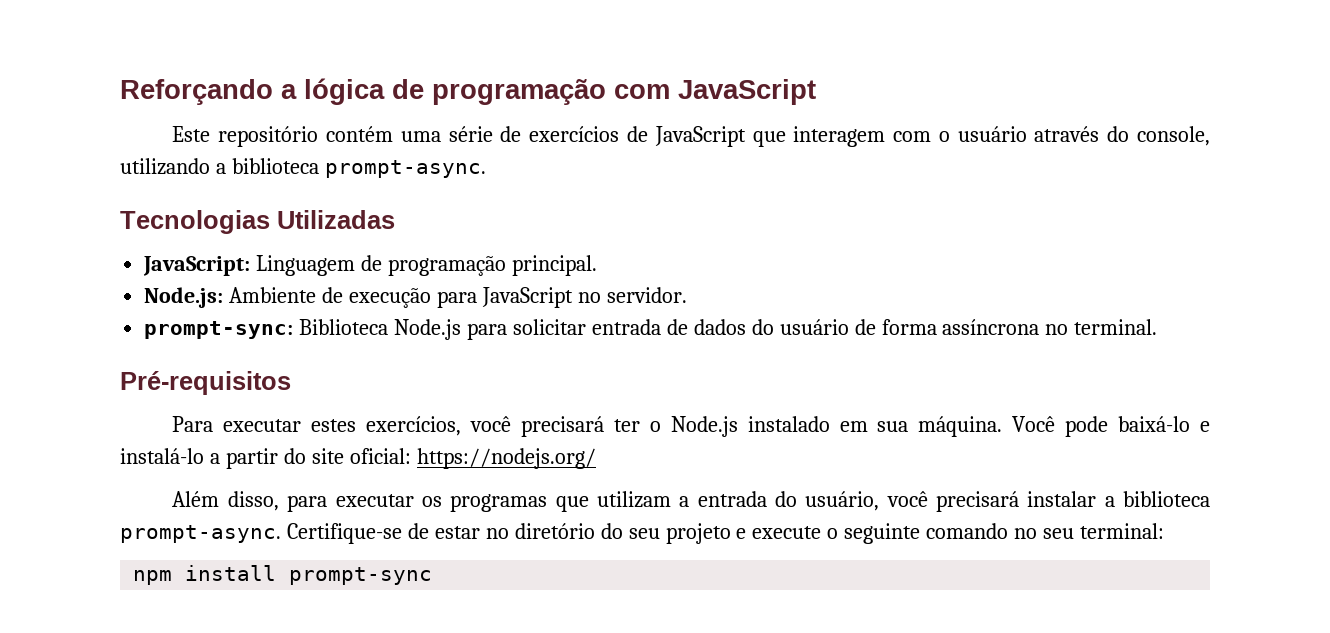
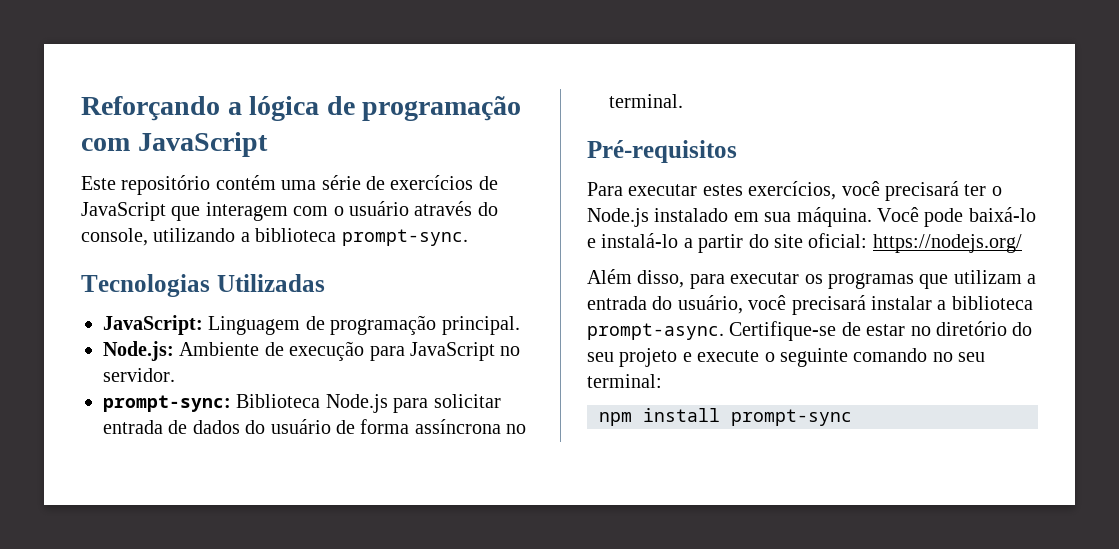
- Este repositório contém uma série de exercícios de JavaScript que interagem com o usuário através do console, utilizando a biblioteca prompt-async.
+ Este repositório contém uma série de exercícios de JavaScript que interagem com o usuário através do console, utilizando a biblioteca prompt-sync.

